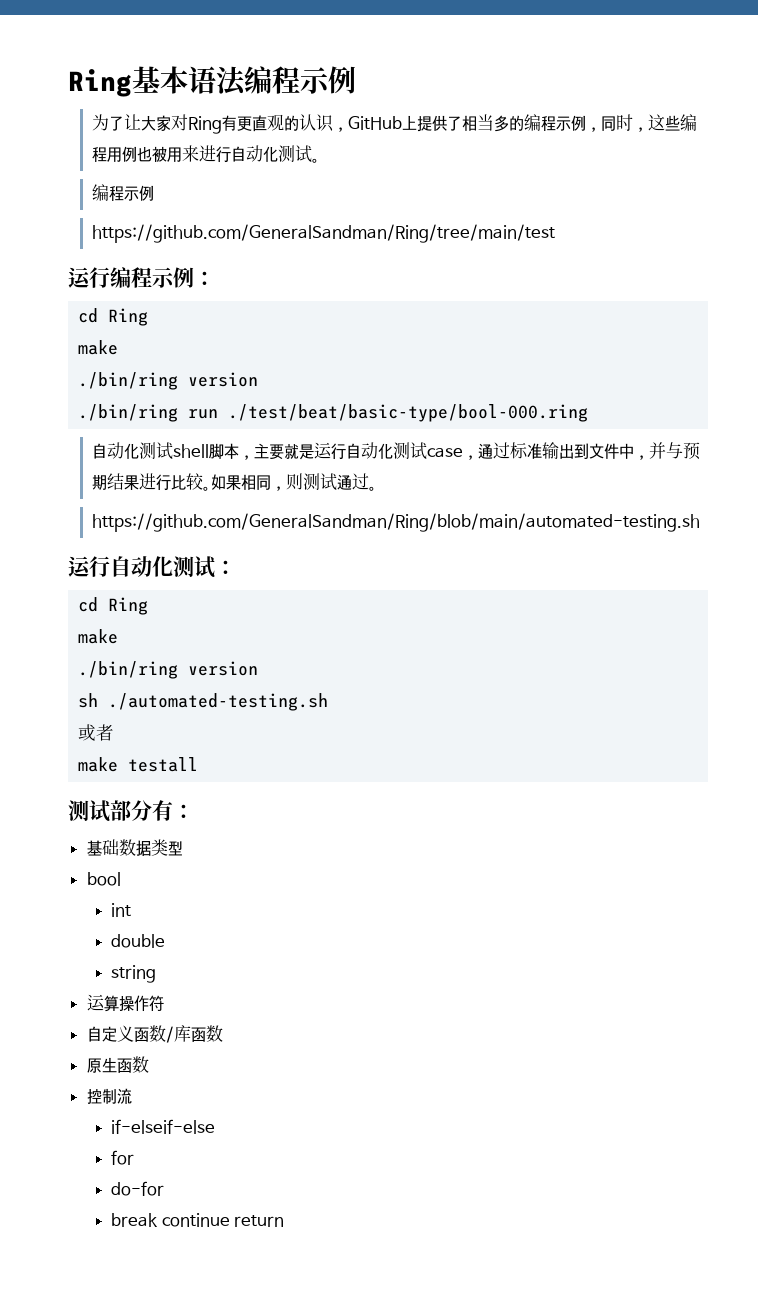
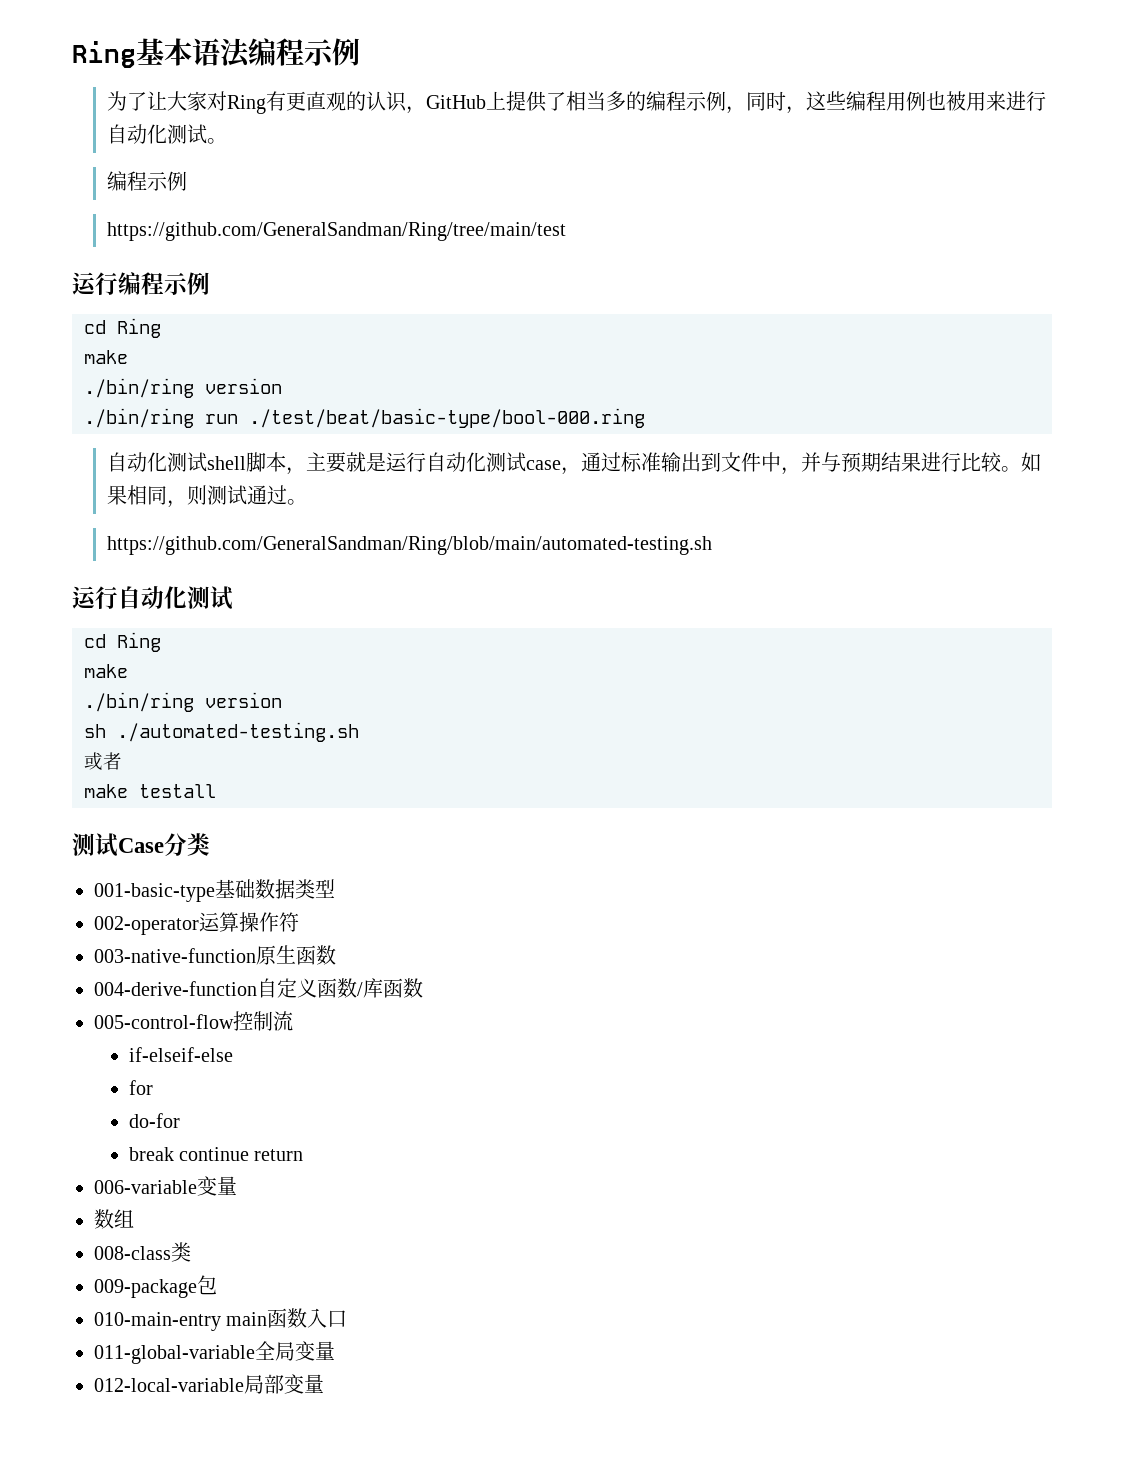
- 运行编程示例：
+ 运行编程示例
  https://github.com/GeneralSandman/Ring/blob/main/automated-testing.sh
- 运行自动化测试：
+ 运行自动化测试
- 测试部分有：
- 基础数据类型
+ 测试Case分类
+ 001-basic-type基础数据类型
- bool
- int
- double
- string
- 运算操作符
+ 002-operator运算操作符
- 自定义函数/库函数
+ 003-native-function原生函数
+ 004-derive-function自定义函数/库函数
- 原生函数
- 控制流
+ 005-control-flow控制流
+ 006-variable变量
+ 数组
+ 008-class类
+ 009-package包
+ 010-main-entry main函数入口
+ 011-global-variable全局变量
+ 012-local-variable局部变量

